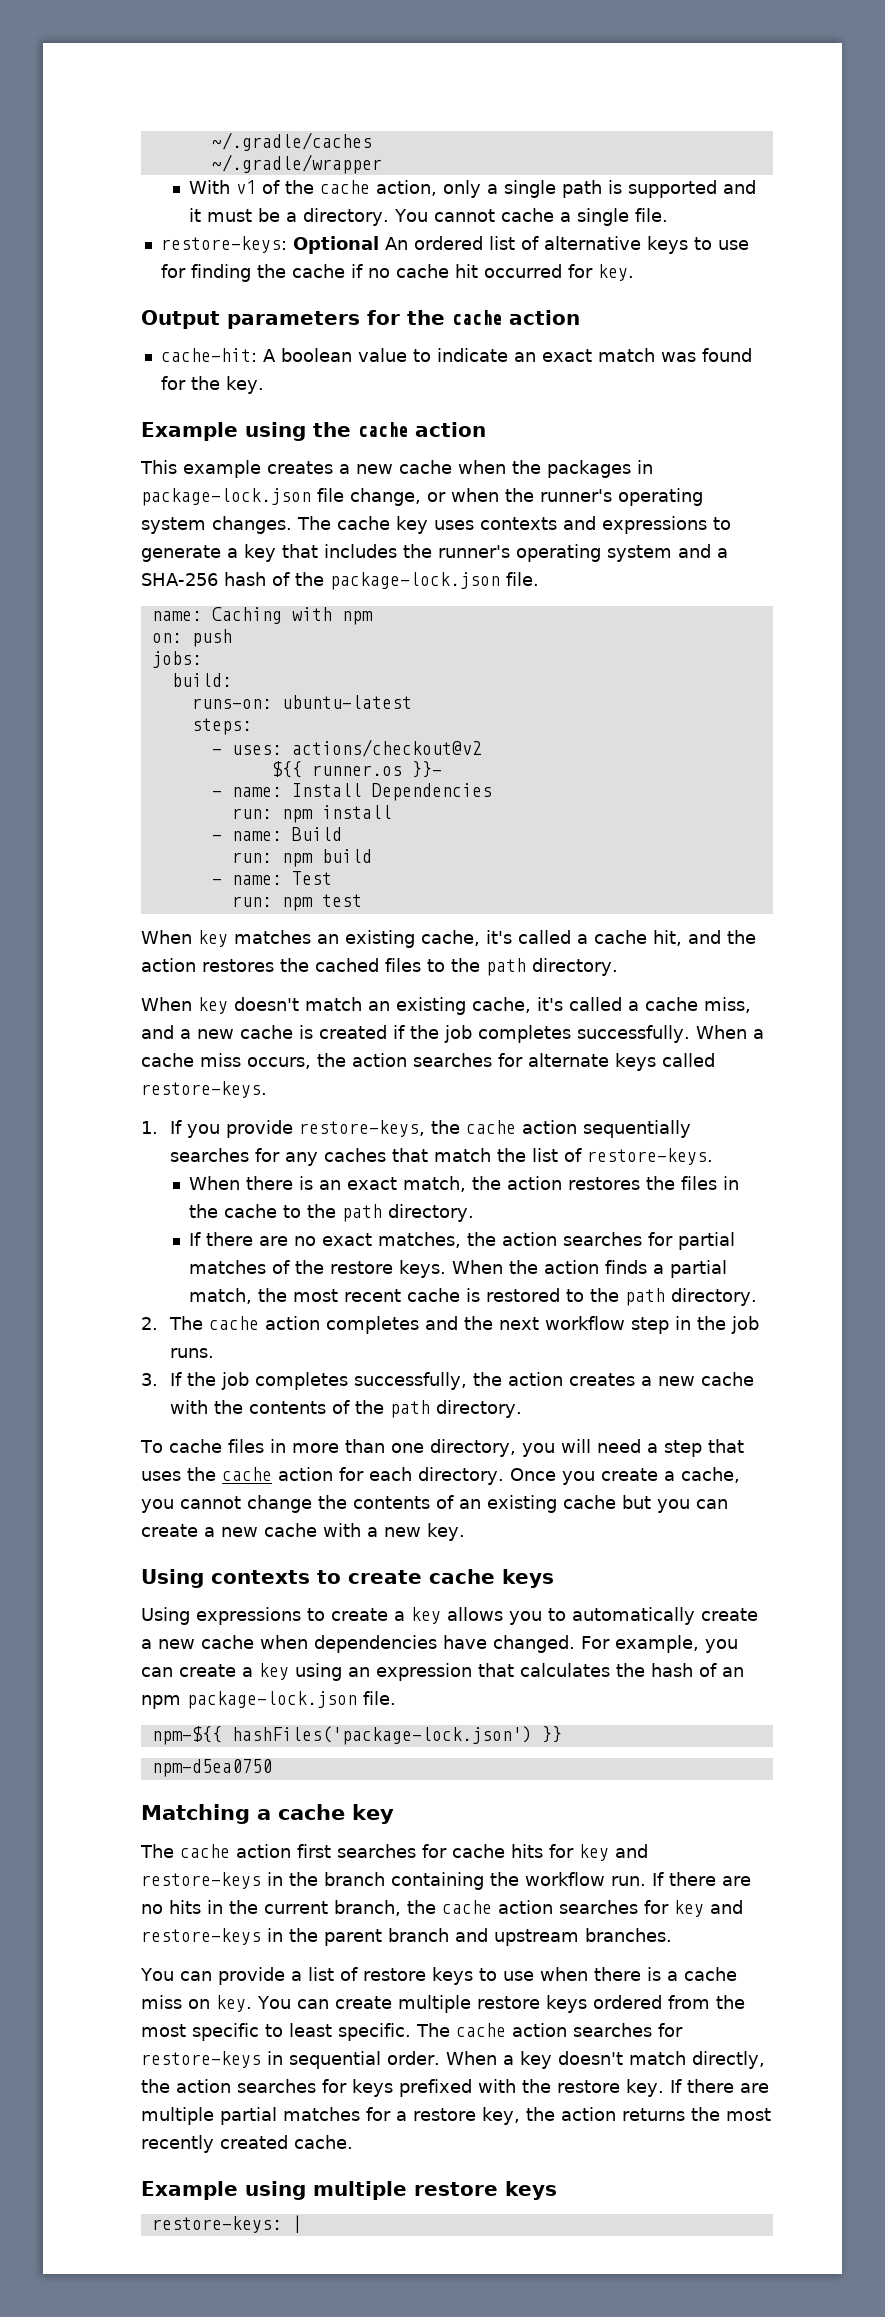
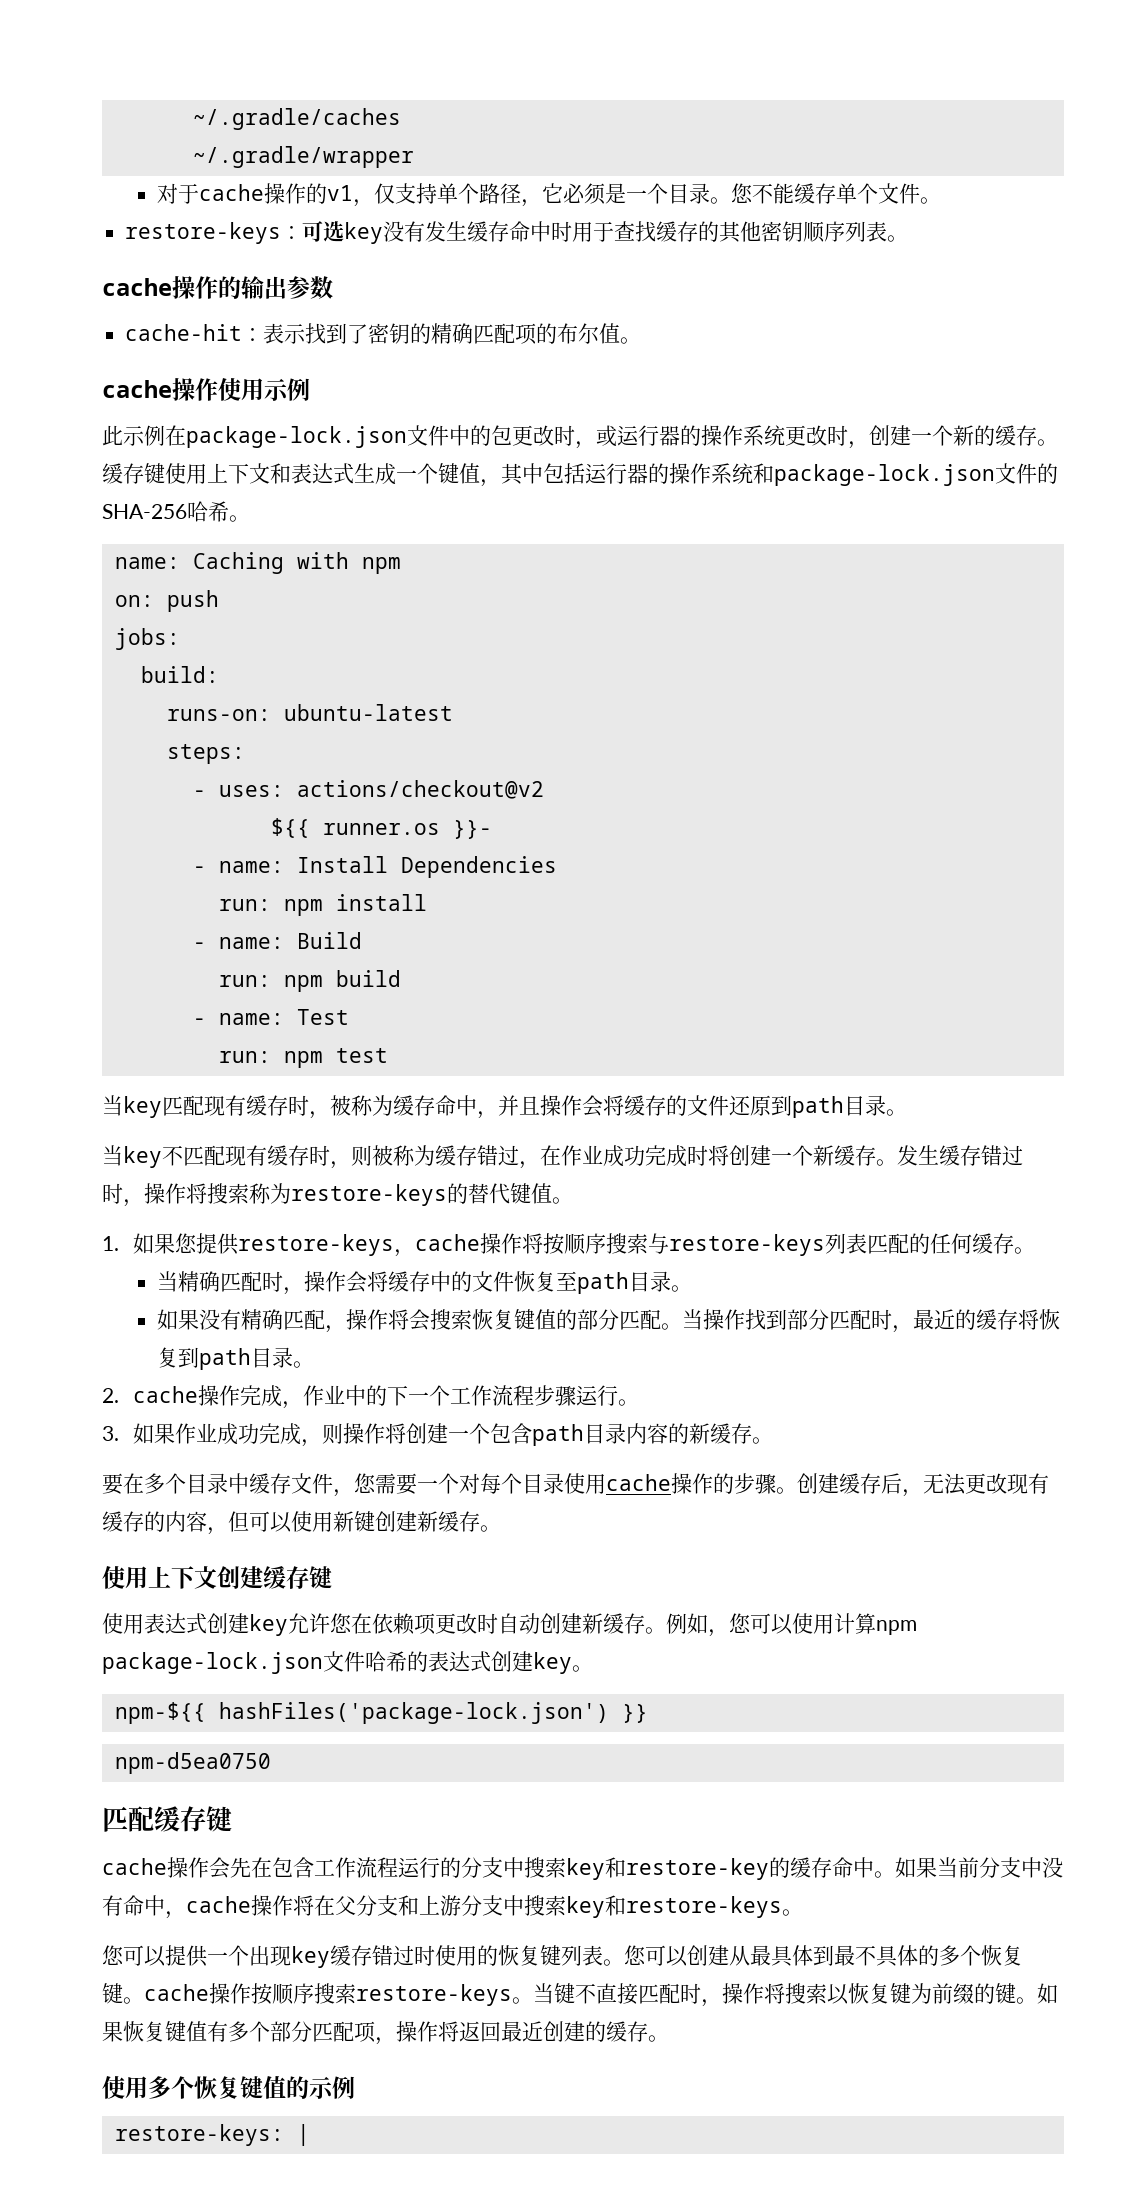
- With v1 of the cache action, only a single path is supported and it must be a directory. You cannot cache a single file.
- restore-keys: Optional An ordered list of alternative keys to use for finding the cache if no cache hit occurred for key.
- Output parameters for the cache action
- cache-hit: A boolean value to indicate an exact match was found for the key.
- Example using the cache action
- This example creates a new cache when the packages in package-lock.json file change, or when the runner's operating system changes. The cache key uses contexts and expressions to generate a key that includes the runner's operating system and a SHA-256 hash of the package-lock.json file.
+ 对于cache操作的v1，仅支持单个路径，它必须是一个目录。您不能缓存单个文件。
+ restore-keys：可选key没有发生缓存命中时用于查找缓存的其他密钥顺序列表。
+ cache操作的输出参数
+ cache-hit：表示找到了密钥的精确匹配项的布尔值。
+ cache操作使用示例
+ 此示例在package-lock.json文件中的包更改时，或运行器的操作系统更改时，创建一个新的缓存。缓存键使用上下文和表达式生成一个键值，其中包括运行器的操作系统和package-lock.json文件的SHA-256哈希。
- When key matches an existing cache, it's called a cache hit, and the action restores the cached files to the path directory.
- When key doesn't match an existing cache, it's called a cache miss, and a new cache is created if the job completes successfully. When a cache miss occurs, the action searches for alternate keys called restore-keys.
- 1. If you provide restore-keys, the cache action sequentially searches for any caches that match the list of restore-keys.
- When there is an exact match, the action restores the files in the cache to the path directory.
- If there are no exact matches, the action searches for partial matches of the restore keys. When the action finds a partial match, the most recent cache is restored to the path directory.
- 2. The cache action completes and the next workflow step in the job runs.
- 3. If the job completes successfully, the action creates a new cache with the contents of the path directory.
- To cache files in more than one directory, you will need a step that uses the cache action for each directory. Once you create a cache, you cannot change the contents of an existing cache but you can create a new cache with a new key.
- Using contexts to create cache keys
- Using expressions to create a key allows you to automatically create a new cache when dependencies have changed. For example, you can create a key using an expression that calculates the hash of an npm package-lock.json file.
+ 当key匹配现有缓存时，被称为缓存命中，并且操作会将缓存的文件还原到path目录。
+ 当key不匹配现有缓存时，则被称为缓存错过，在作业成功完成时将创建一个新缓存。发生缓存错过时，操作将搜索称为restore-keys的替代键值。
+ 1.如果您提供restore-keys，cache操作将按顺序搜索与restore-keys列表匹配的任何缓存。
+ 当精确匹配时，操作会将缓存中的文件恢复至path目录。
+ 如果没有精确匹配，操作将会搜索恢复键值的部分匹配。当操作找到部分匹配时，最近的缓存将恢复到path目录。
+ 2. cache操作完成，作业中的下一个工作流程步骤运行。
+ 3.如果作业成功完成，则操作将创建一个包含path目录内容的新缓存。
+ 要在多个目录中缓存文件，您需要一个对每个目录使用cache操作的步骤。创建缓存后，无法更改现有缓存的内容，但可以使用新键创建新缓存。
+ 使用上下文创建缓存键
+ 使用表达式创建key允许您在依赖项更改时自动创建新缓存。例如，您可以使用计算npm package-lock.json文件哈希的表达式创建key。
  npm-${{ hashFiles('package-lock.json') }}
  npm-d5ea0750
- Matching a cache key
- The cache action first searches for cache hits for key and restore-keys in the branch containing the workflow run. If there are no hits in the current branch, the cache action searches for key and restore-keys in the parent branch and upstream branches.
- You can provide a list of restore keys to use when there is a cache miss on key. You can create multiple restore keys ordered from the most specific to least specific. The cache action searches for restore-keys in sequential order. When a key doesn't match directly, the action searches for keys prefixed with the restore key. If there are multiple partial matches for a restore key, the action returns the most recently created cache.
- Example using multiple restore keys
+ 匹配缓存键
+ cache操作会先在包含工作流程运行的分支中搜索key和restore-key的缓存命中。如果当前分支中没有命中，cache操作将在父分支和上游分支中搜索key和restore-keys。
+ 您可以提供一个出现key缓存错过时使用的恢复键列表。您可以创建从最具体到最不具体的多个恢复键。cache操作按顺序搜索restore-keys。当键不直接匹配时，操作将搜索以恢复键为前缀的键。如果恢复键值有多个部分匹配项，操作将返回最近创建的缓存。
+ 使用多个恢复键值的示例

